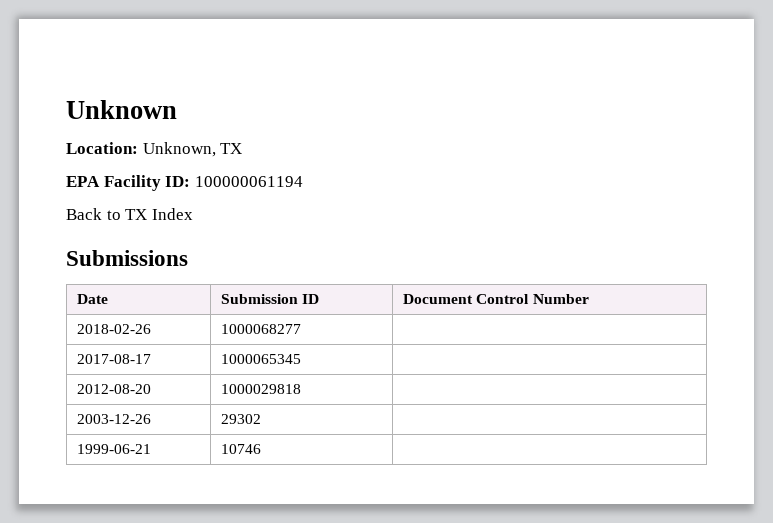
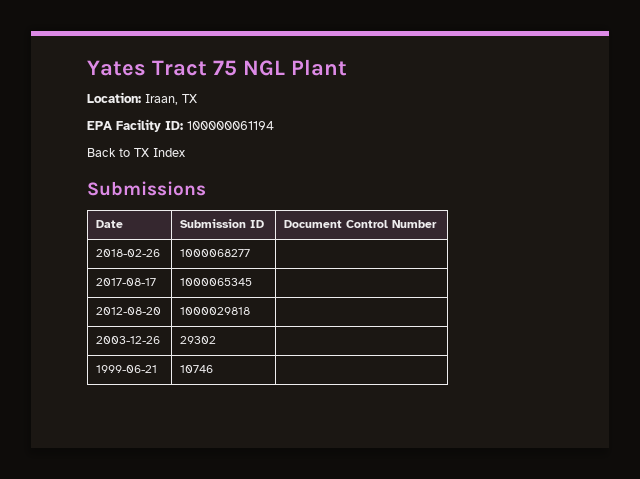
- Unknown
+ Yates Tract 75 NGL Plant
- Location: Unknown, TX
+ Location: Iraan, TX

